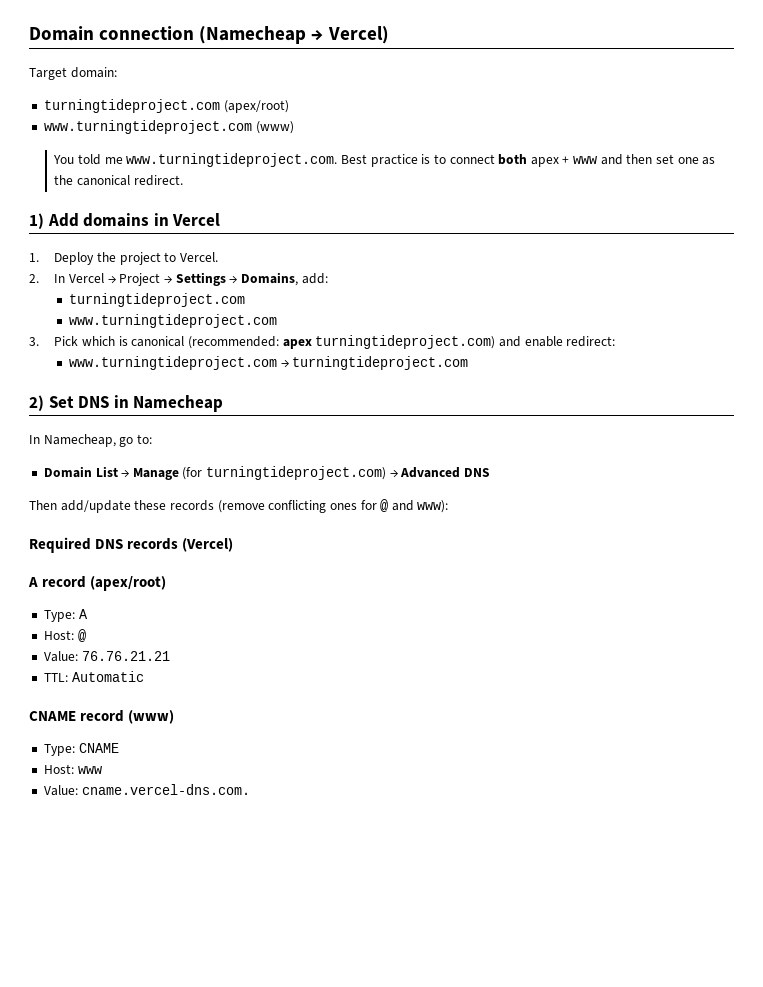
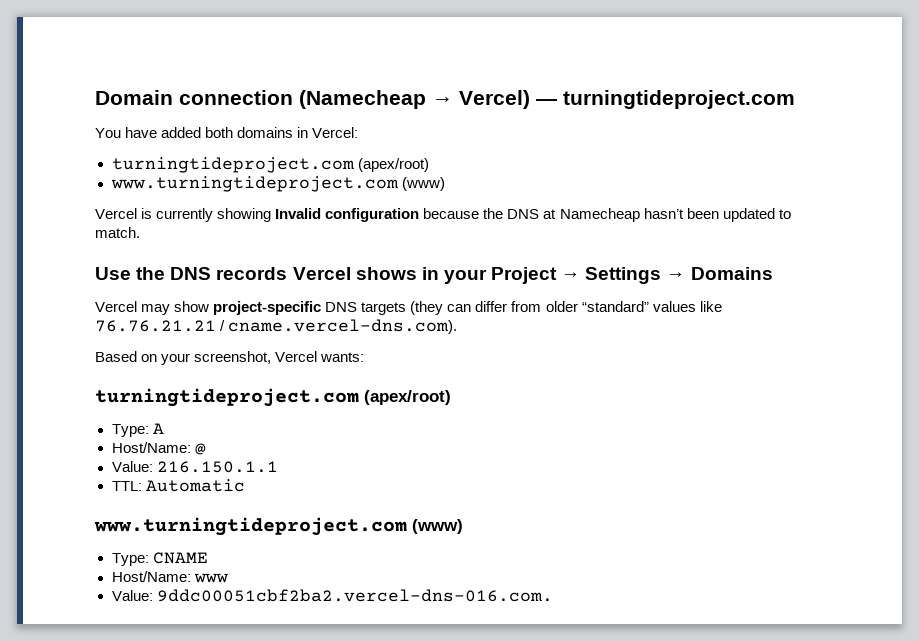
- Domain connection (Namecheap → Vercel)
- Target domain:
+ Domain connection (Namecheap → Vercel) — turningtideproject.com
+ You have added both domains in Vercel:
  turningtideproject.com (apex/root)
  www.turningtideproject.com (www)
- You told me www.turningtideproject.com. Best practice is to connect both apex + www and then set one as the canonical redirect.
- 1) Add domains in Vercel
- 1. Deploy the project to Vercel.
- 2. In Vercel → Project → Settings → Domains, add:
- turningtideproject.com
- www.turningtideproject.com
- 3. Pick which is canonical (recommended: apex turningtideproject.com) and enable redirect:
- www.turningtideproject.com → turningtideproject.com
- 2) Set DNS in Namecheap
- In Namecheap, go to:
- Domain List → Manage (for turningtideproject.com) → Advanced DNS
- Then add/update these records (remove conflicting ones for @ and www):
- Required DNS records (Vercel)
- A record (apex/root)
+ Vercel is currently showing Invalid configuration because the DNS at Namecheap hasn’t been updated to match.
+ Use the DNS records Vercel shows in your Project → Settings → Domains
+ Vercel may show project-specific DNS targets (they can differ from older “standard” values like 76.76.21.21 / cname.vercel-dns.com).
+ Based on your screenshot, Vercel wants:
+ turningtideproject.com (apex/root)
- Host: @
+ Host/Name: @
- Value: 76.76.21.21
+ Value: 216.150.1.1
  TTL: Automatic
- CNAME record (www)
+ www.turningtideproject.com (www)
- Host: www
+ Host/Name: www
- Value: cname.vercel-dns.com.
+ Value: 9ddc00051cbf2ba2.vercel-dns-016.com.

